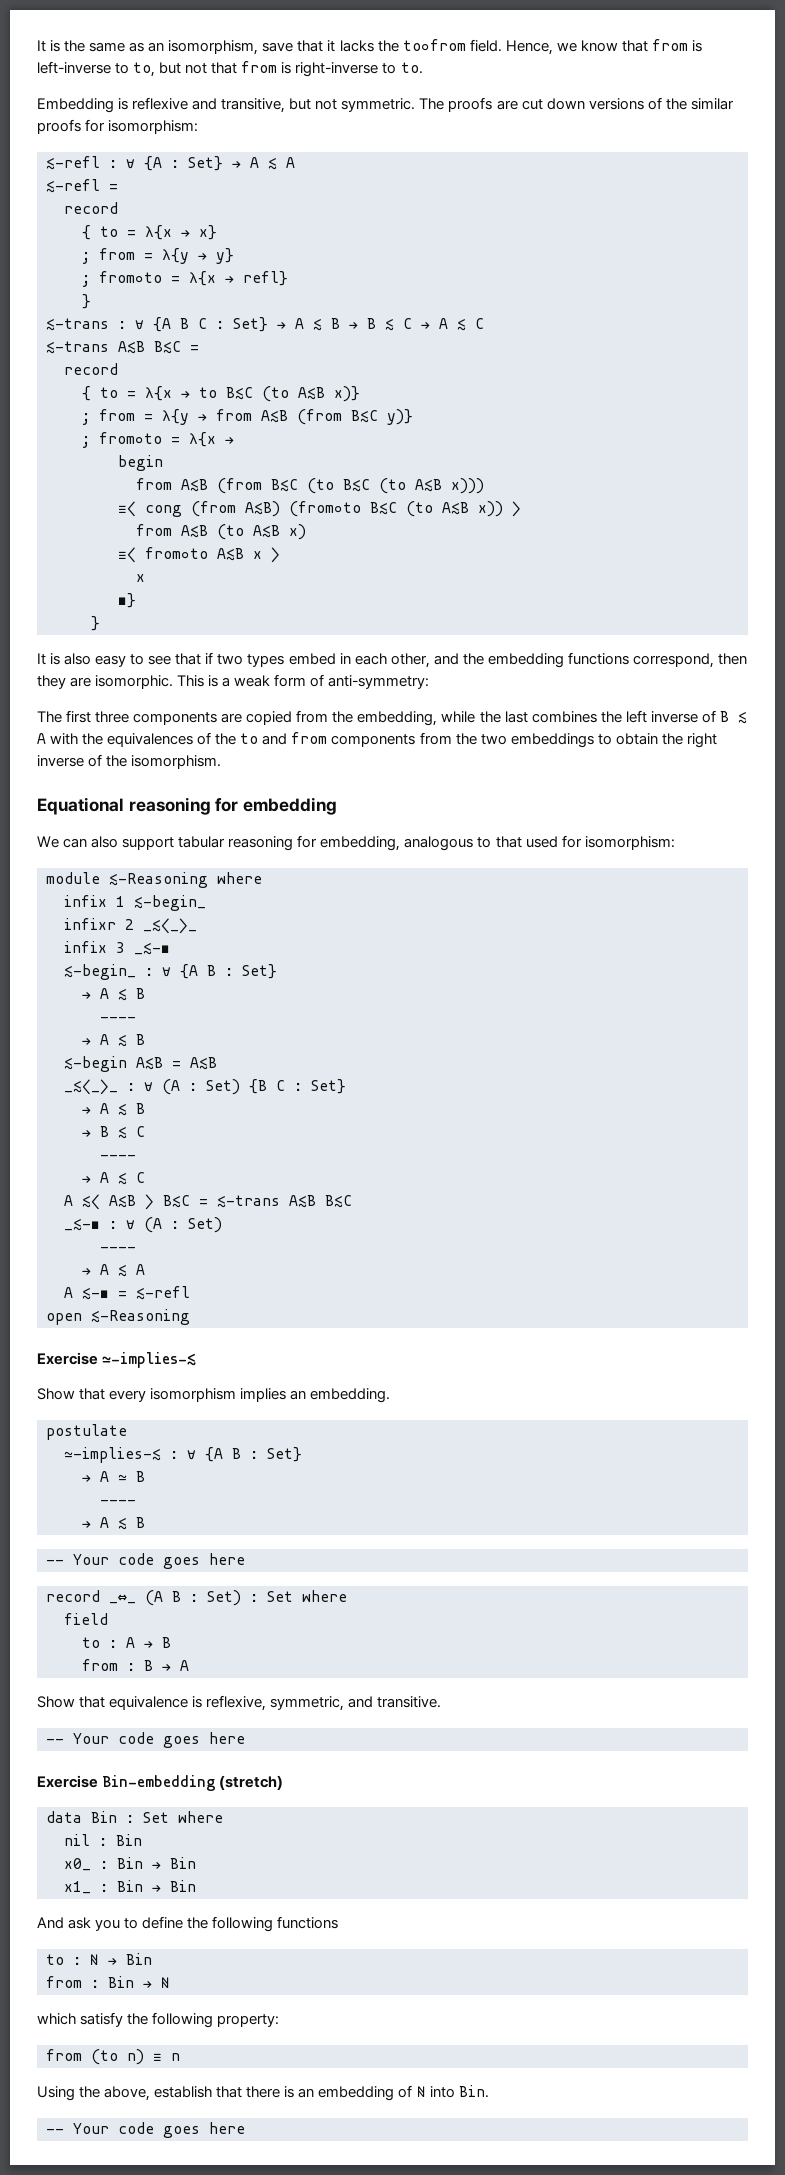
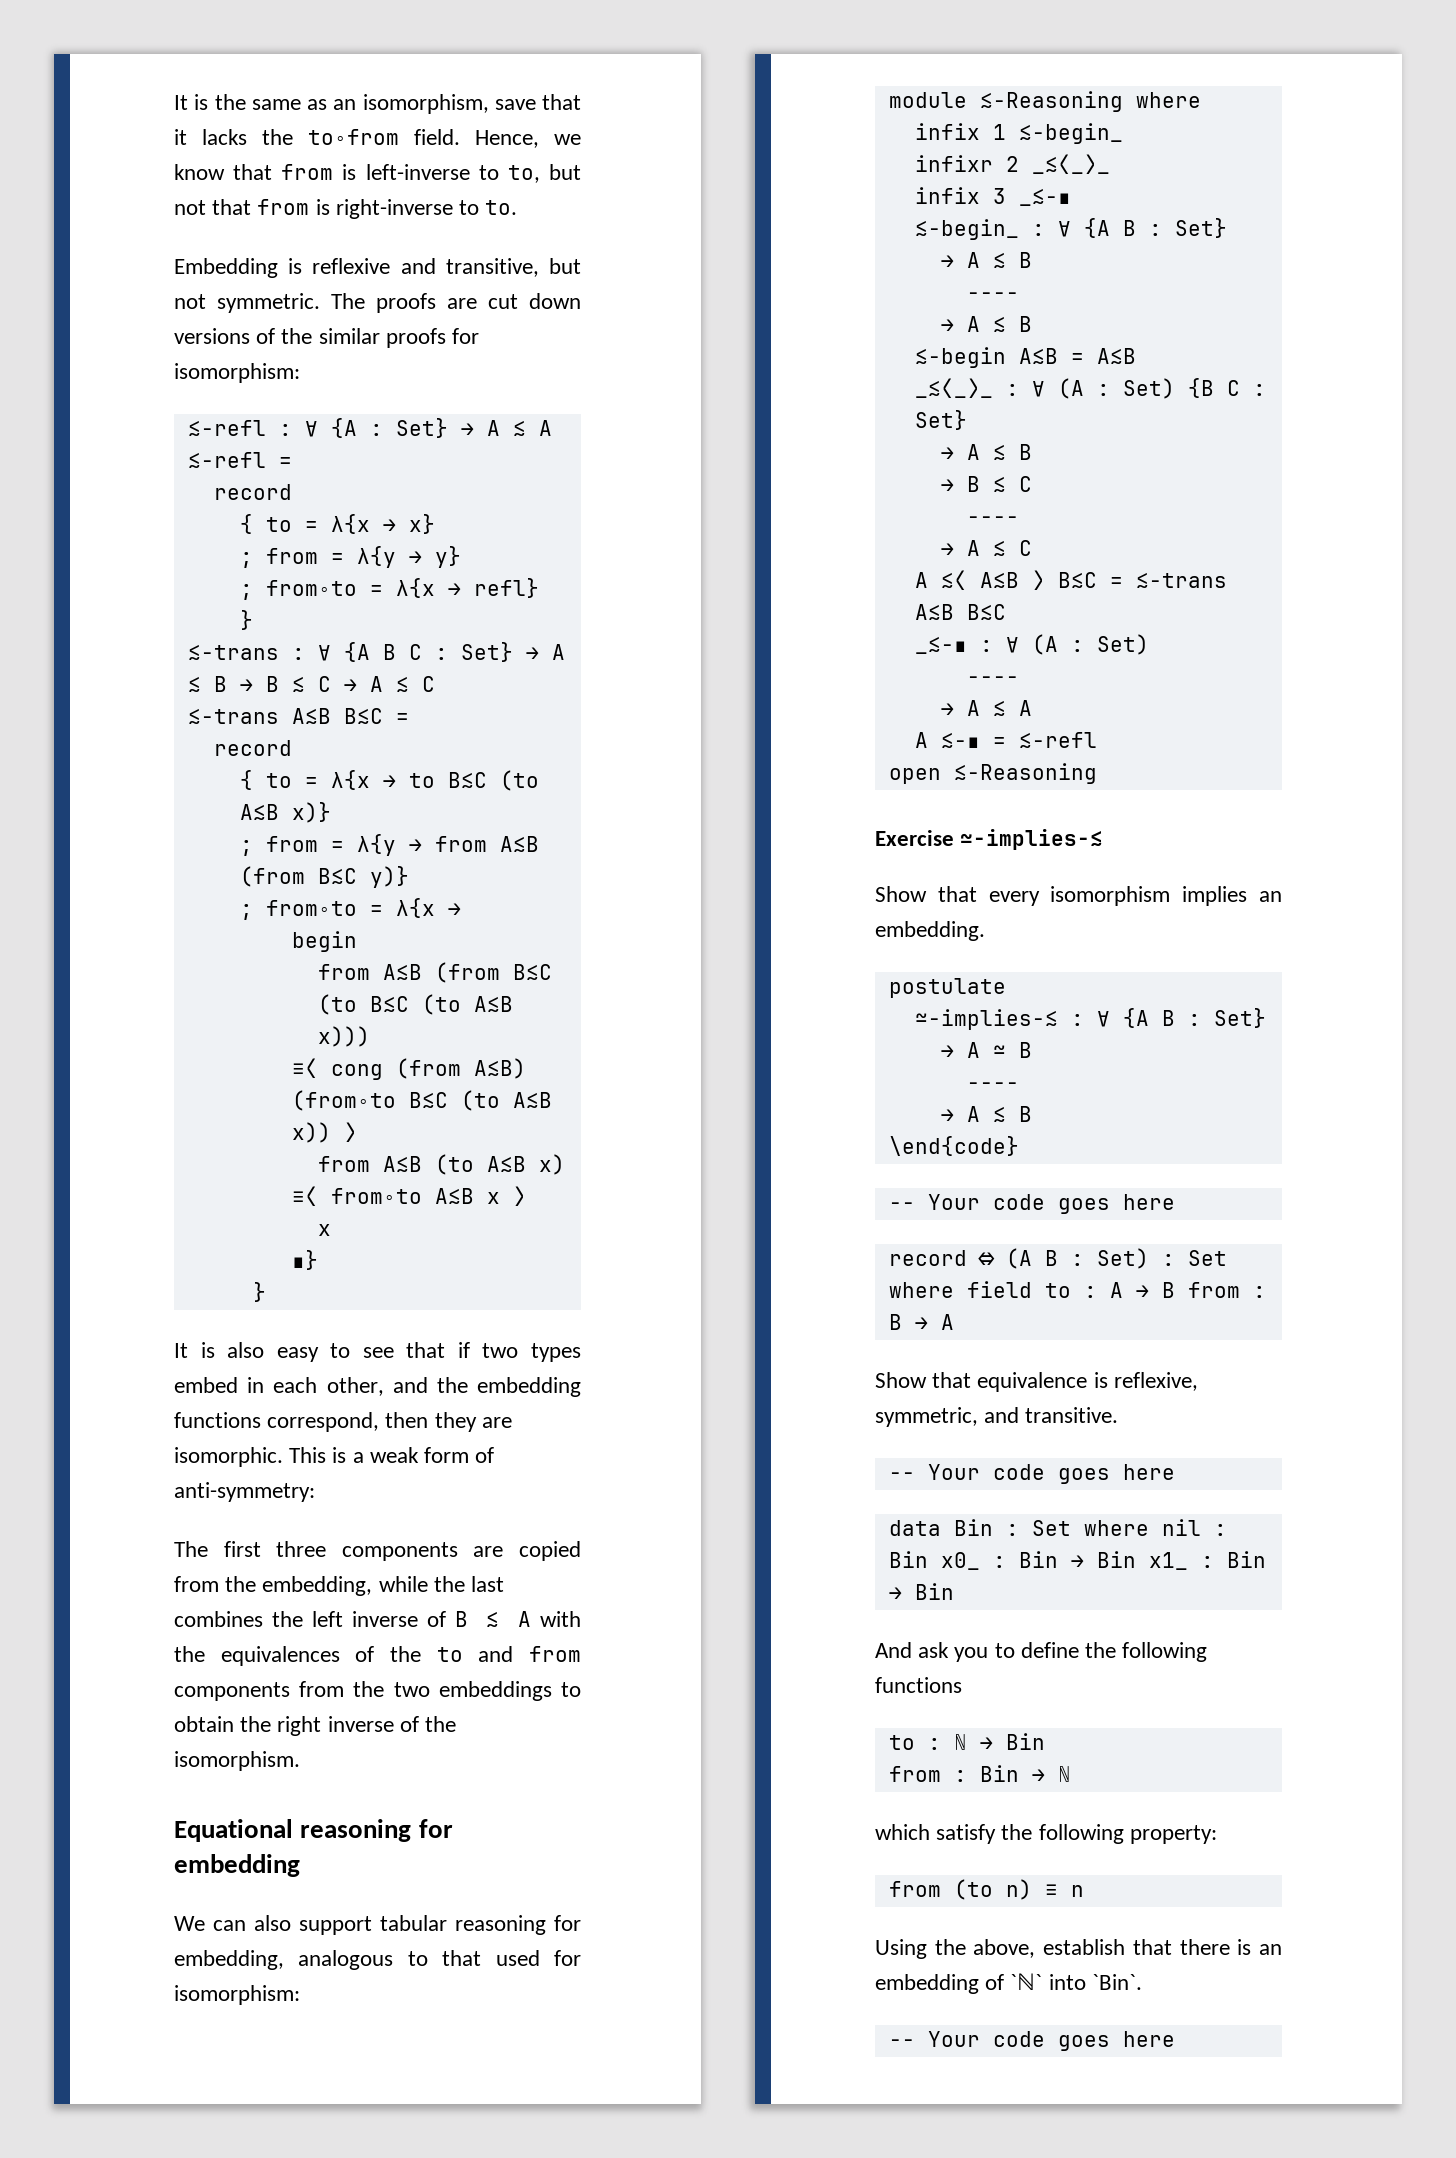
+ \end{code}
- record _⇔_ (A B : Set) : Set where
- field
- to : A → B
- from : B → A
+ record ⇔ (A B : Set) : Set where field to : A → B from : B → A
- Exercise Bin-embedding (stretch)
- data Bin : Set where
- nil : Bin
- x0_ : Bin → Bin
- x1_ : Bin → Bin
+ data Bin : Set where nil : Bin x0_ : Bin → Bin x1_ : Bin → Bin
- Using the above, establish that there is an embedding of ℕ into Bin.
+ Using the above, establish that there is an embedding of `ℕ` into `Bin`.

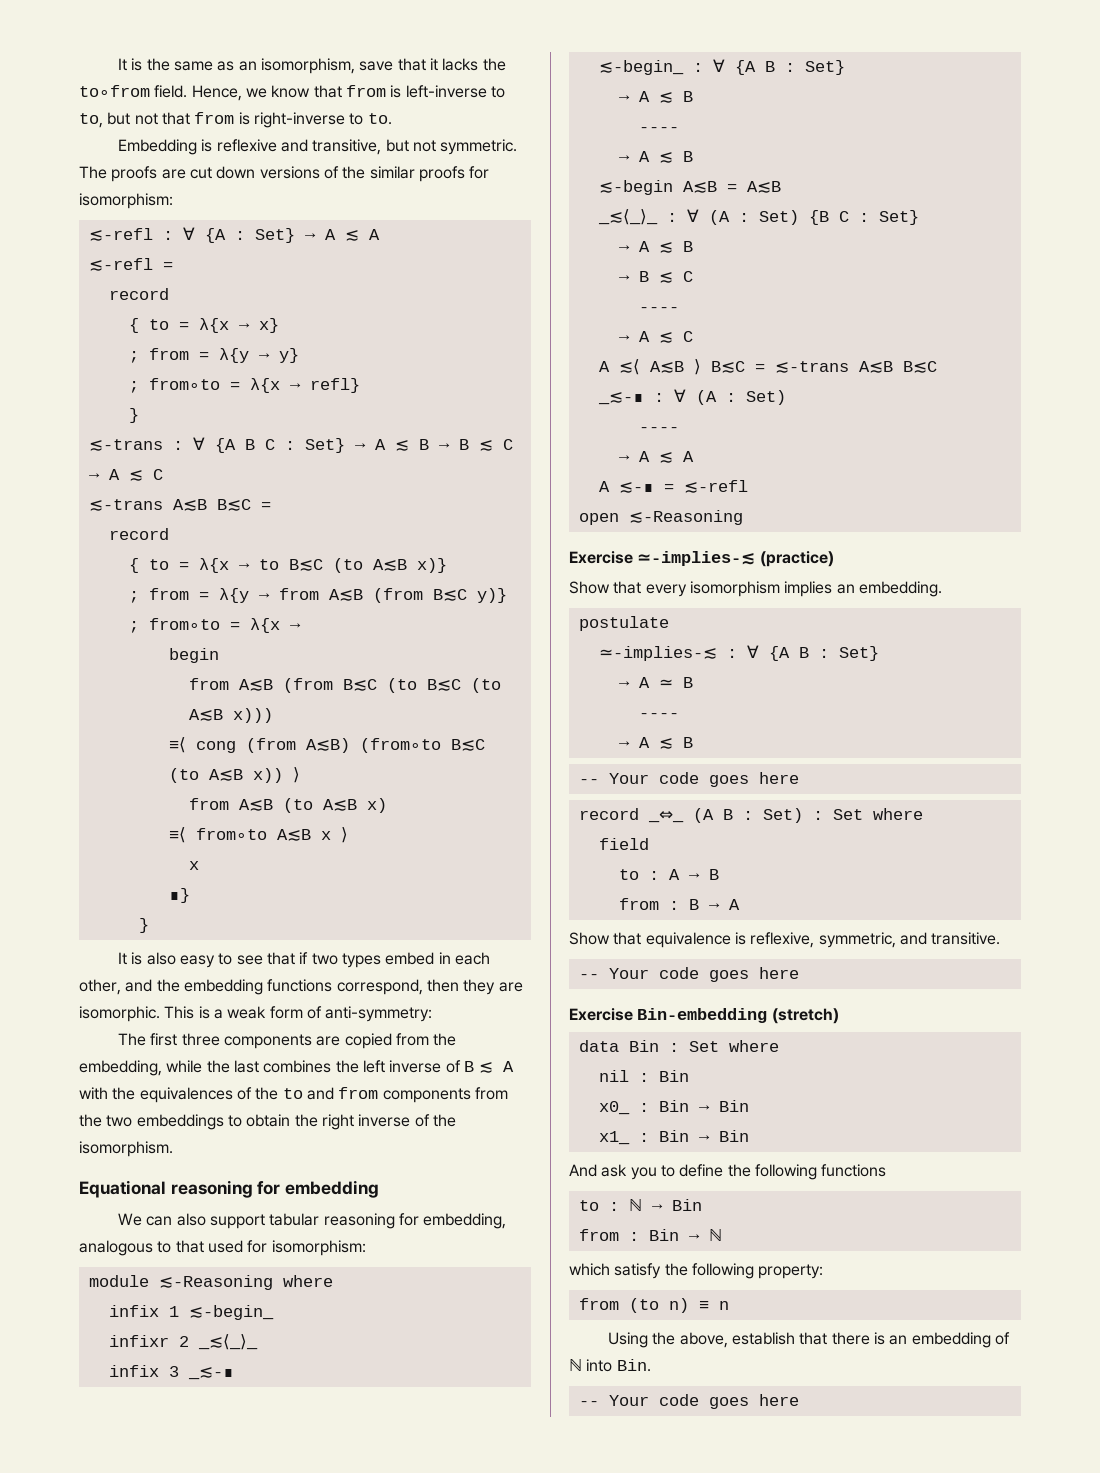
- Exercise ≃-implies-≲
+ Exercise ≃-implies-≲ (practice)
- \end{code}
- record ⇔ (A B : Set) : Set where field to : A → B from : B → A
+ record _⇔_ (A B : Set) : Set where
+ field
+ to : A → B
+ from : B → A
+ Exercise Bin-embedding (stretch)
- data Bin : Set where nil : Bin x0_ : Bin → Bin x1_ : Bin → Bin
+ data Bin : Set where
+ nil : Bin
+ x0_ : Bin → Bin
+ x1_ : Bin → Bin
- Using the above, establish that there is an embedding of `ℕ` into `Bin`.
+ Using the above, establish that there is an embedding of ℕ into Bin.

